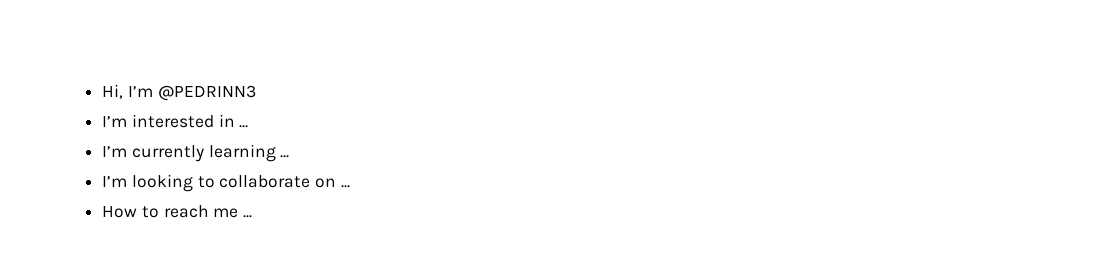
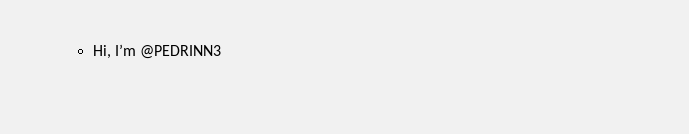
- I’m interested in ...
- I’m currently learning ...
- I’m looking to collaborate on ...
- How to reach me ...

